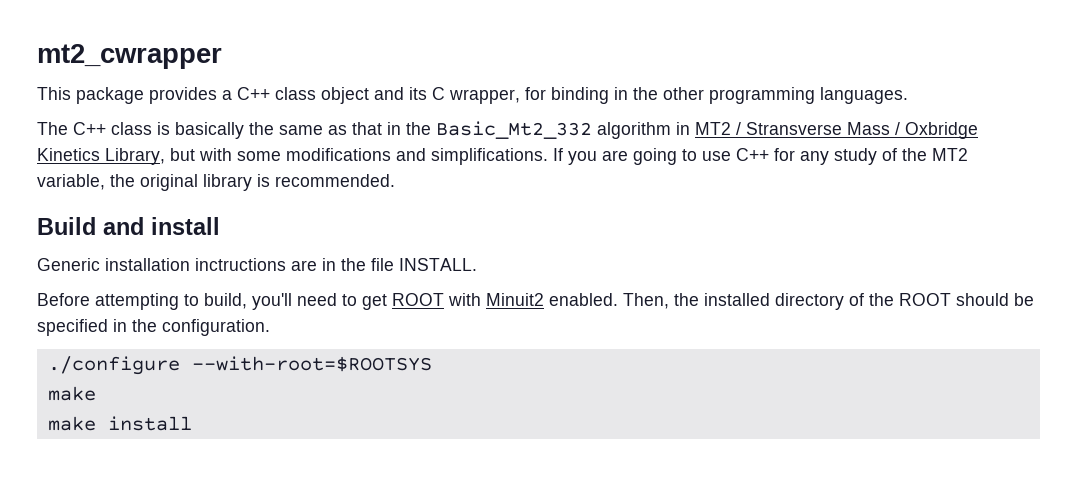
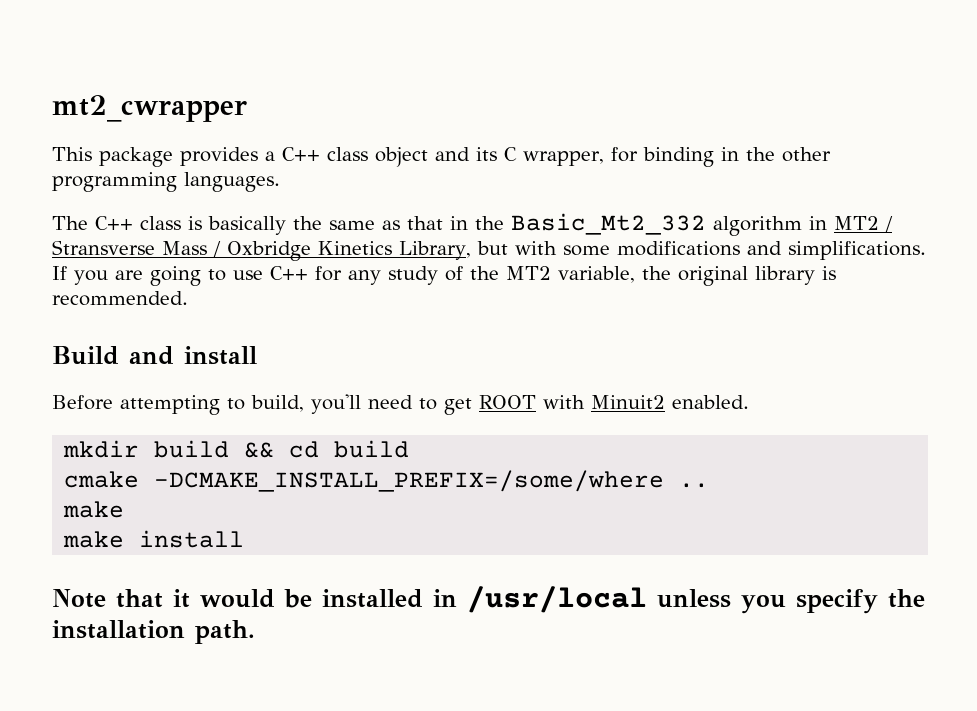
- Generic installation inctructions are in the file INSTALL.
- Before attempting to build, you'll need to get ROOT with Minuit2 enabled. Then, the installed directory of the ROOT should be specified in the configuration.
- ./configure --with-root=$ROOTSYS
+ Before attempting to build, you'll need to get ROOT with Minuit2 enabled.
+ mkdir build && cd build
+ cmake -DCMAKE_INSTALL_PREFIX=/some/where ..
  make
  make install
+ Note that it would be installed in /usr/local unless you specify the installation path.

